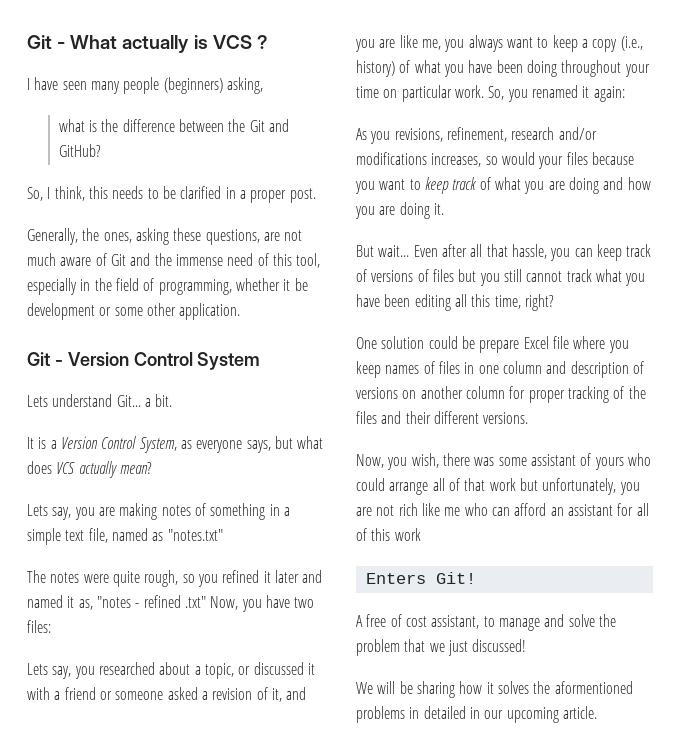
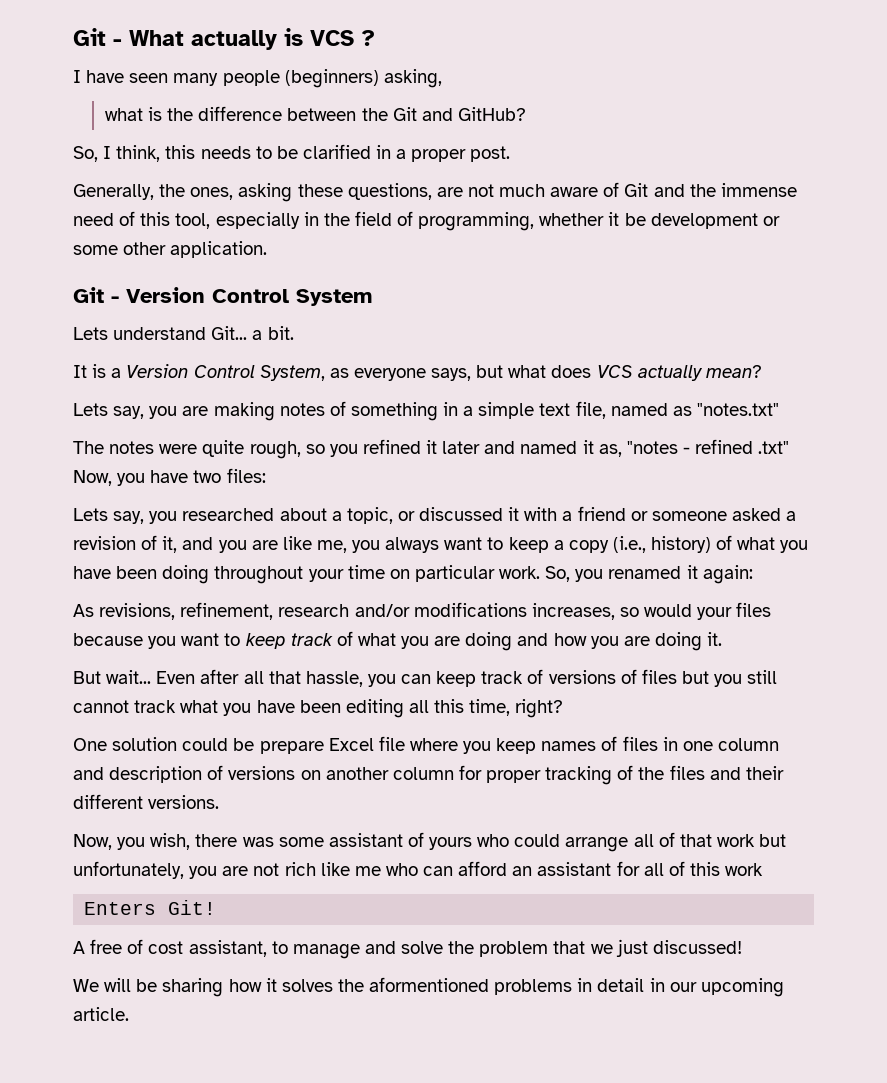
- As you revisions, refinement, research and/or modifications increases, so would your files because you want to keep track of what you are doing and how you are doing it.
+ As revisions, refinement, research and/or modifications increases, so would your files because you want to keep track of what you are doing and how you are doing it.
- We will be sharing how it solves the aformentioned problems in detailed in our upcoming article.
+ We will be sharing how it solves the aformentioned problems in detail in our upcoming article.

